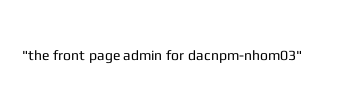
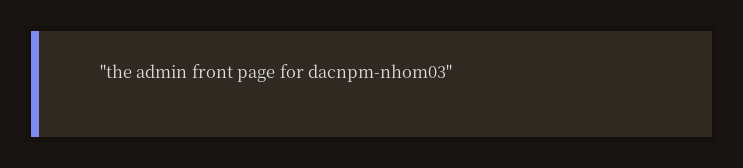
- "the front page admin for dacnpm-nhom03"
+ "the admin front page for dacnpm-nhom03"

